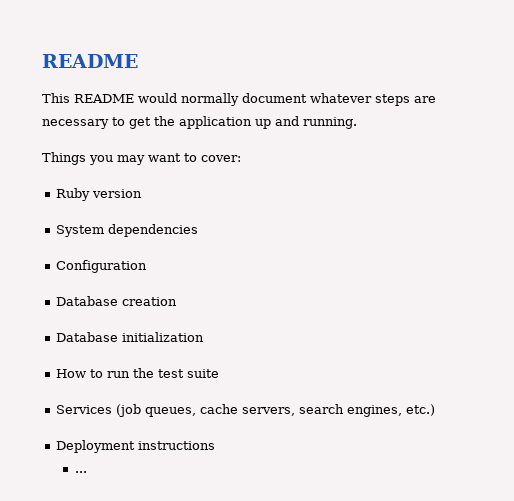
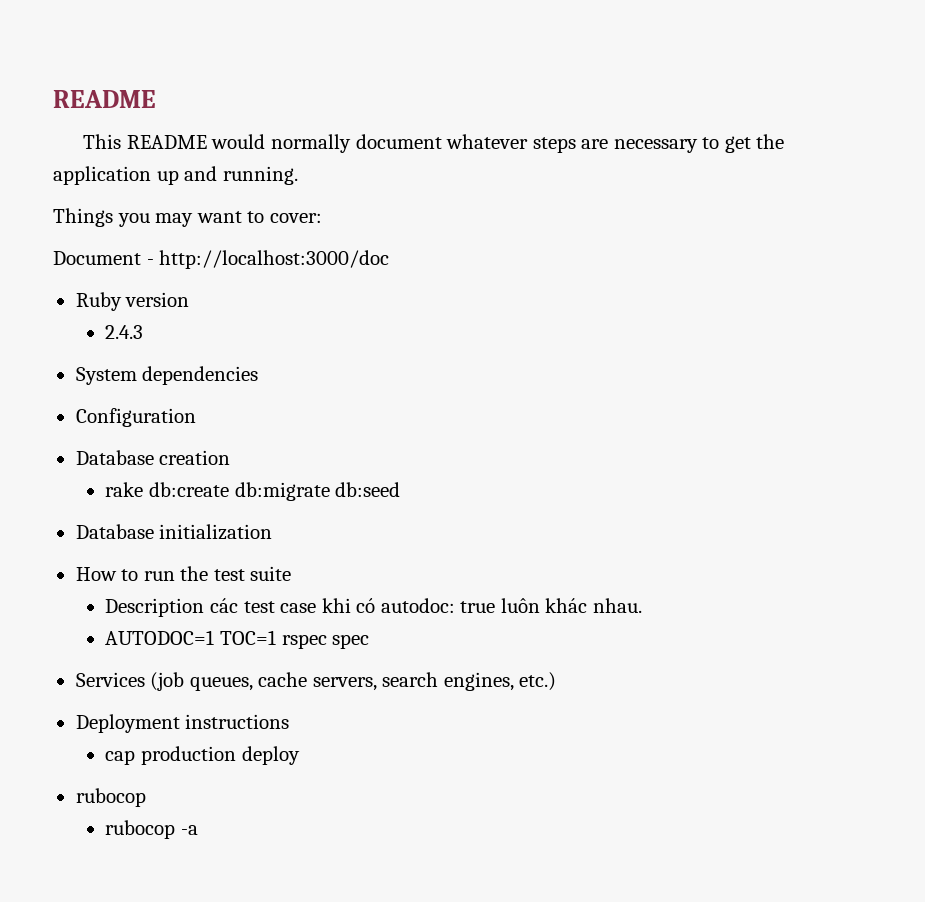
+ Document - http://localhost:3000/doc
+ 2.4.3
+ rake db:create db:migrate db:seed
+ Description các test case khi có autodoc: true luôn khác nhau.
+ AUTODOC=1 TOC=1 rspec spec
- ...
+ cap production deploy
+ rubocop
+ rubocop -a

